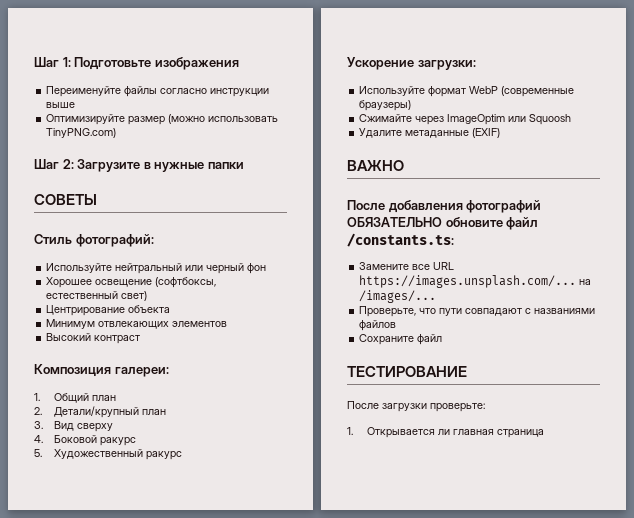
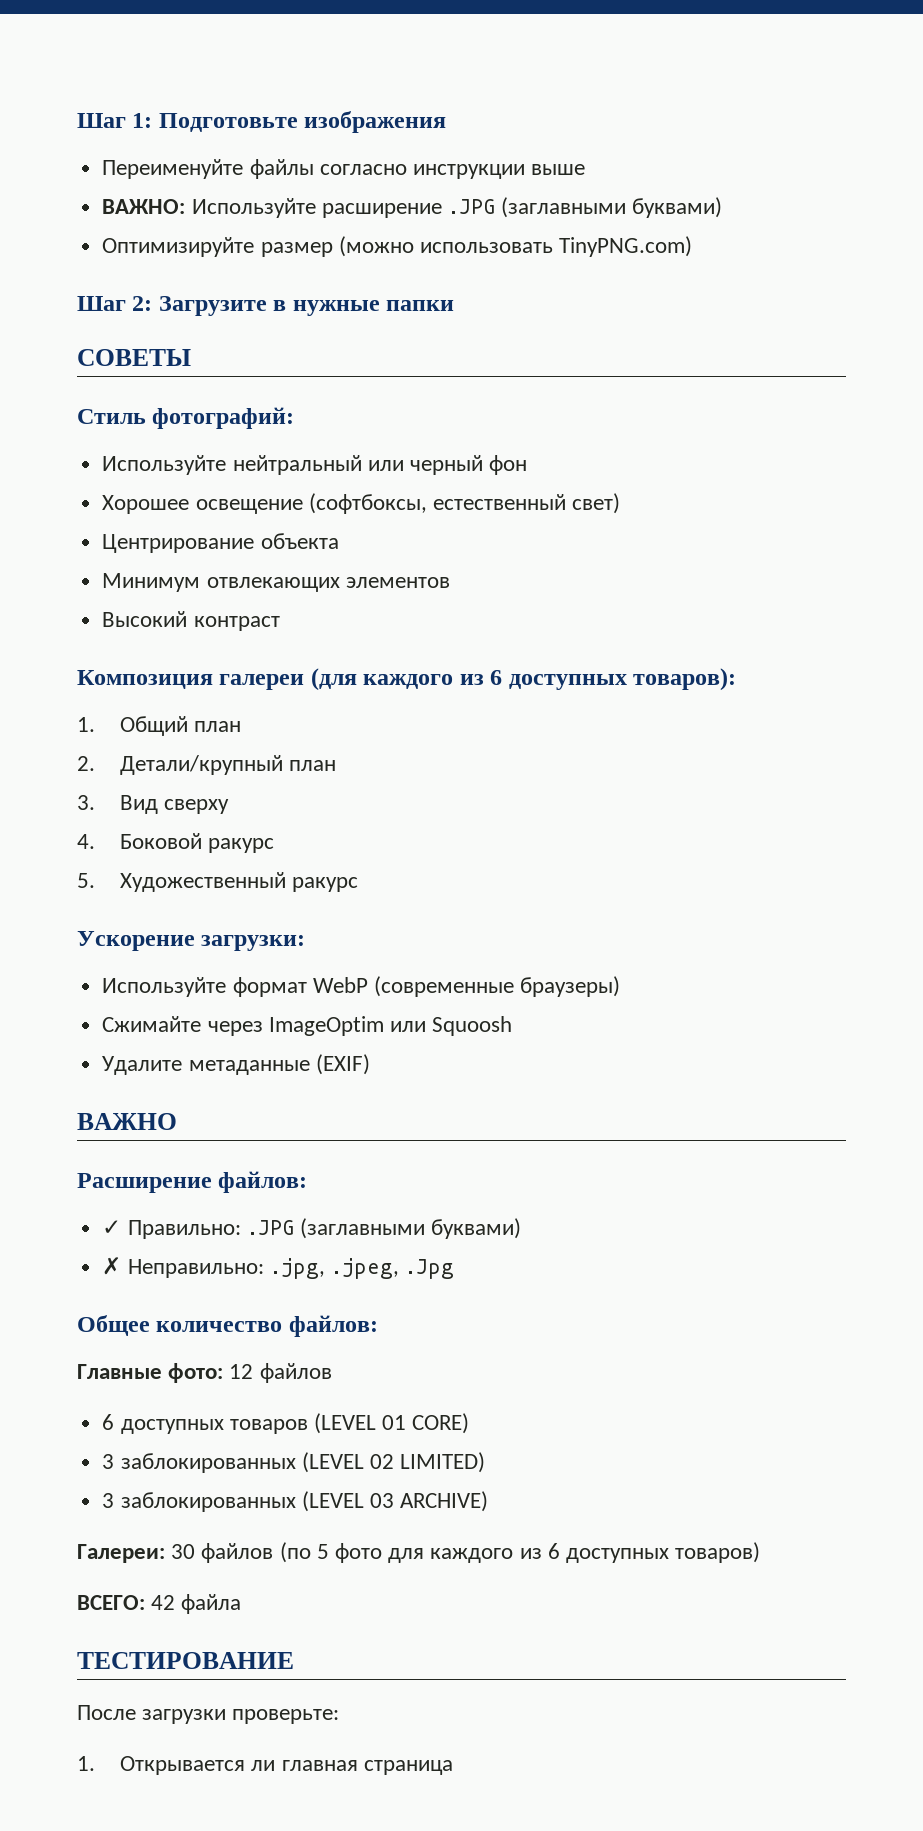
+ ВАЖНО: Используйте расширение .JPG (заглавными буквами)
- Композиция галереи:
+ Композиция галереи (для каждого из 6 доступных товаров):
- После добавления фотографий ОБЯЗАТЕЛЬНО обновите файл /constants.ts:
- Замените все URL https://images.unsplash.com/... на /images/...
- Проверьте, что пути совпадают с названиями файлов
- Сохраните файл
+ Расширение файлов:
+ ✓ Правильно: .JPG (заглавными буквами)
+ ✗ Неправильно: .jpg, .jpeg, .Jpg
+ Общее количество файлов:
+ Главные фото: 12 файлов
+ 6 доступных товаров (LEVEL 01 CORE)
+ 3 заблокированных (LEVEL 02 LIMITED)
+ 3 заблокированных (LEVEL 03 ARCHIVE)
+ Галереи: 30 файлов (по 5 фото для каждого из 6 доступных товаров)
+ ВСЕГО: 42 файла

